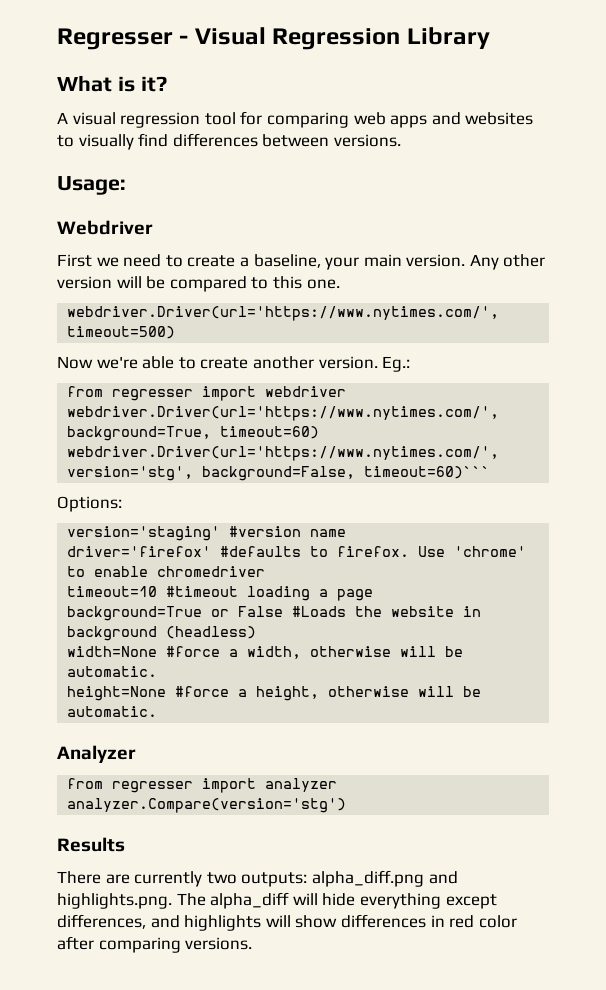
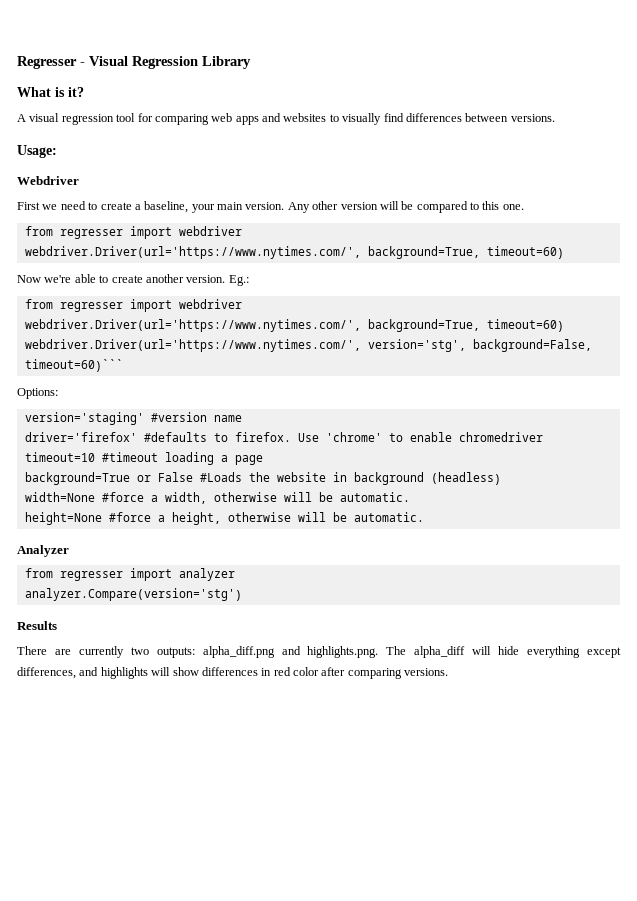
  Any other version will be compared to this one.
- webdriver.Driver(url='https://www.nytimes.com/', timeout=500)
+ from regresser import webdriver
+ webdriver.Driver(url='https://www.nytimes.com/', background=True, timeout=60)

